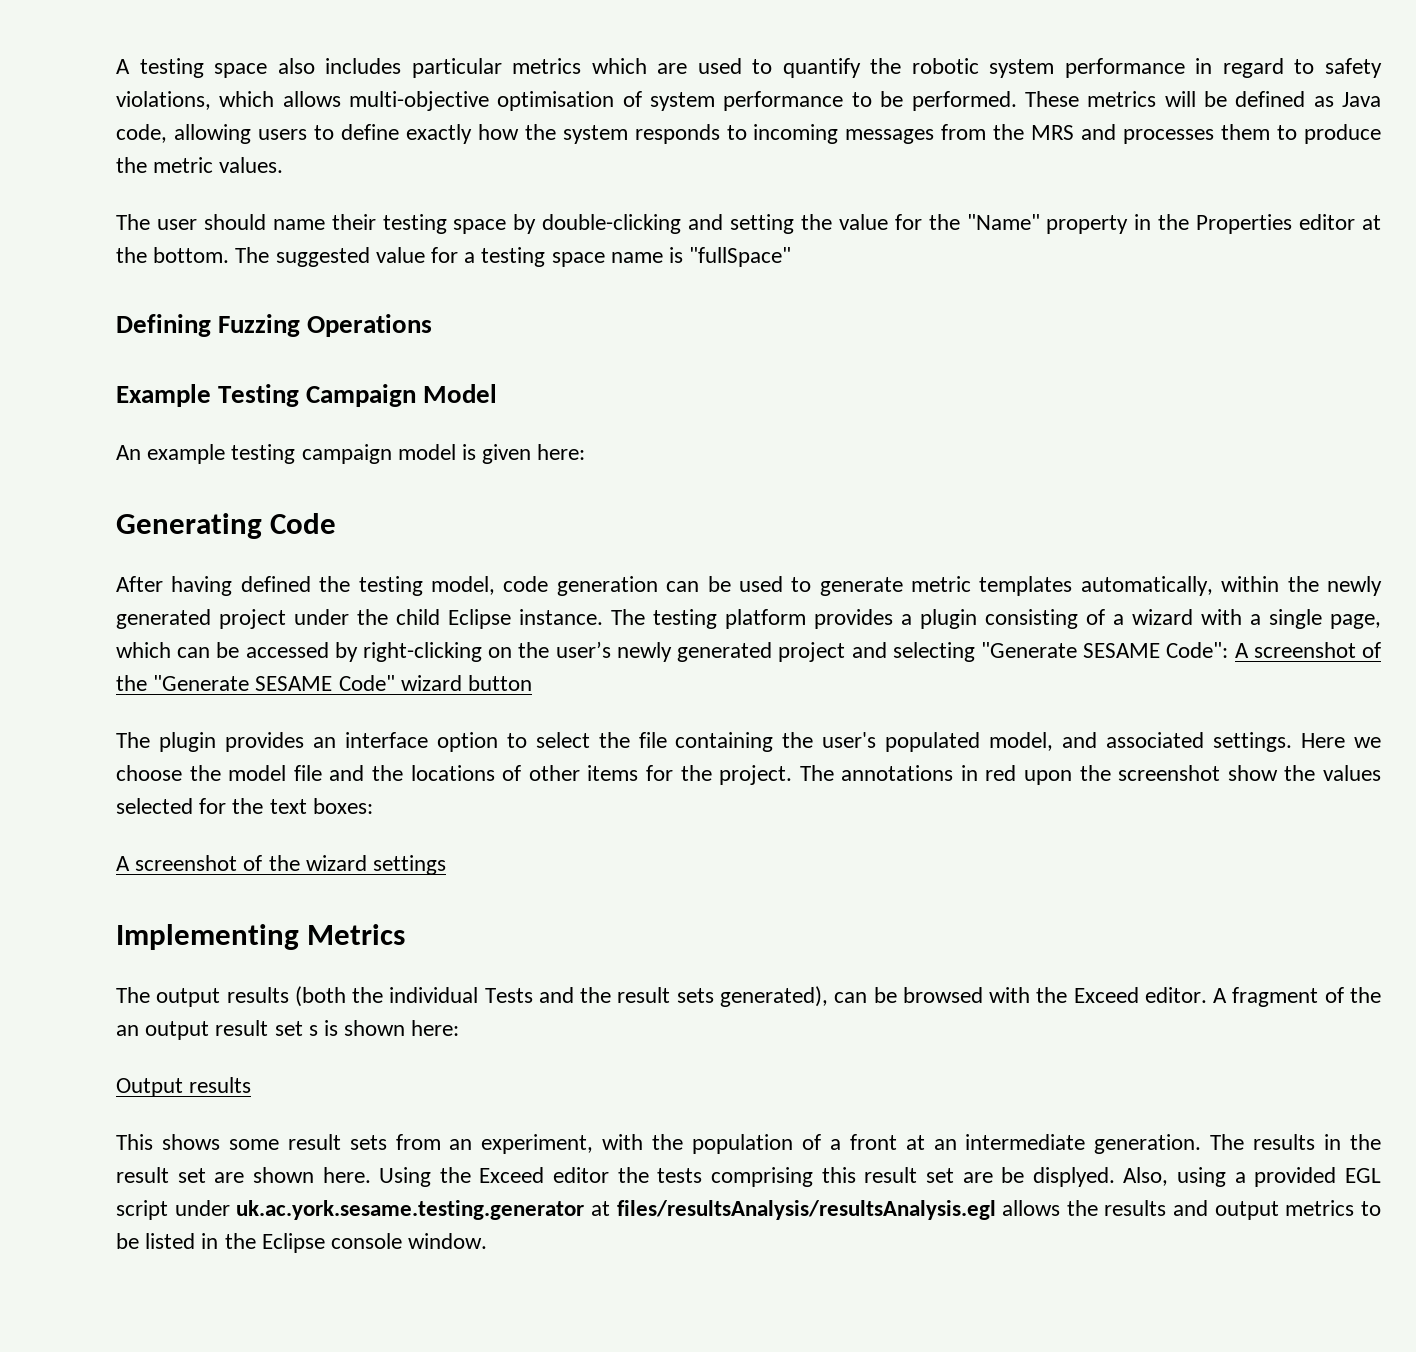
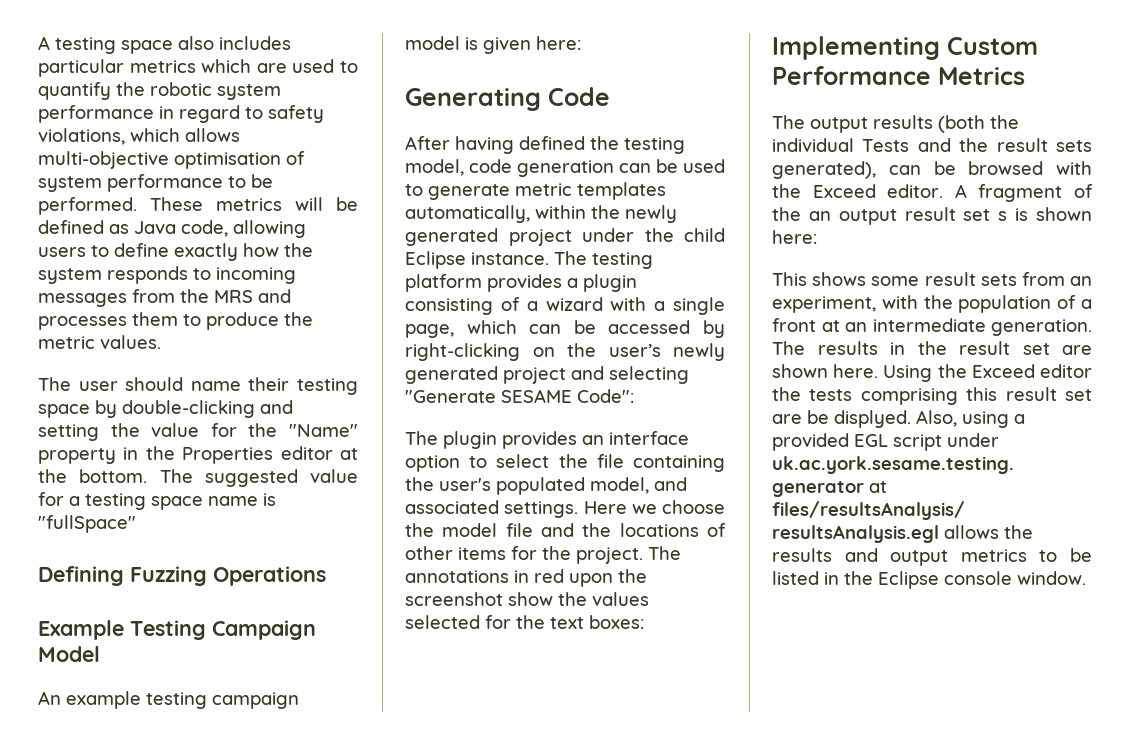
- The testing platform provides a plugin consisting of a wizard with a single page, which can be accessed by right-clicking on the user’s newly generated project and selecting "Generate SESAME Code": A screenshot of the "Generate SESAME Code" wizard button
+ The testing platform provides a plugin consisting of a wizard with a single page, which can be accessed by right-clicking on the user’s newly generated project and selecting "Generate SESAME Code":
- A screenshot of the wizard settings
- Implementing Metrics
+ Implementing Custom Performance Metrics
- Output results

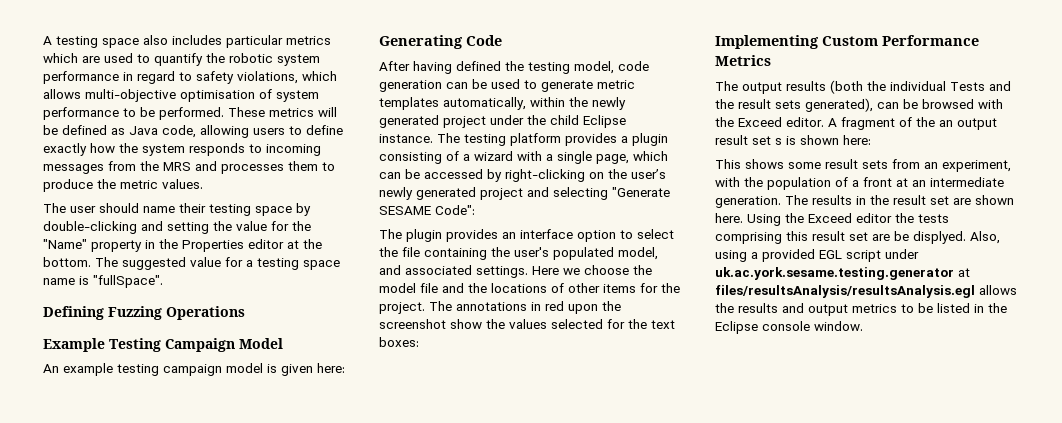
- The suggested value for a testing space name is "fullSpace"
+ The suggested value for a testing space name is "fullSpace".

